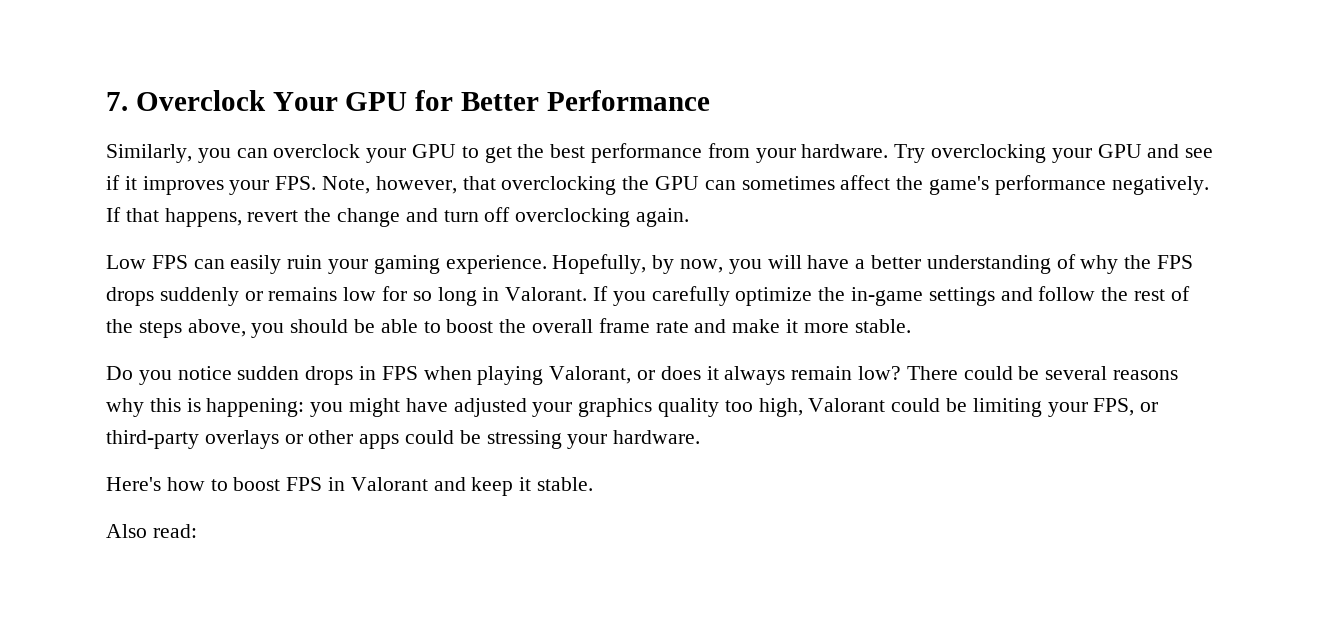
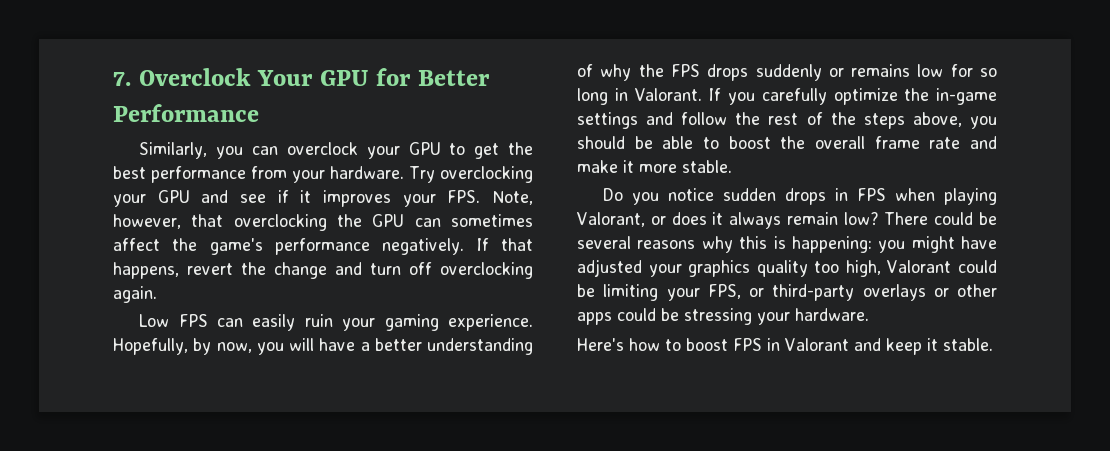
- Also read:

